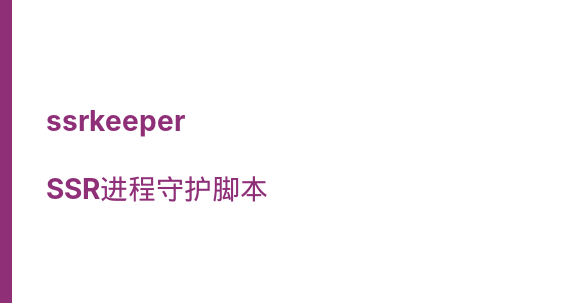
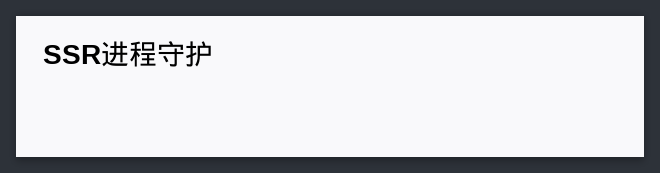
- ssrkeeper
- SSR进程守护脚本
+ SSR进程守护

